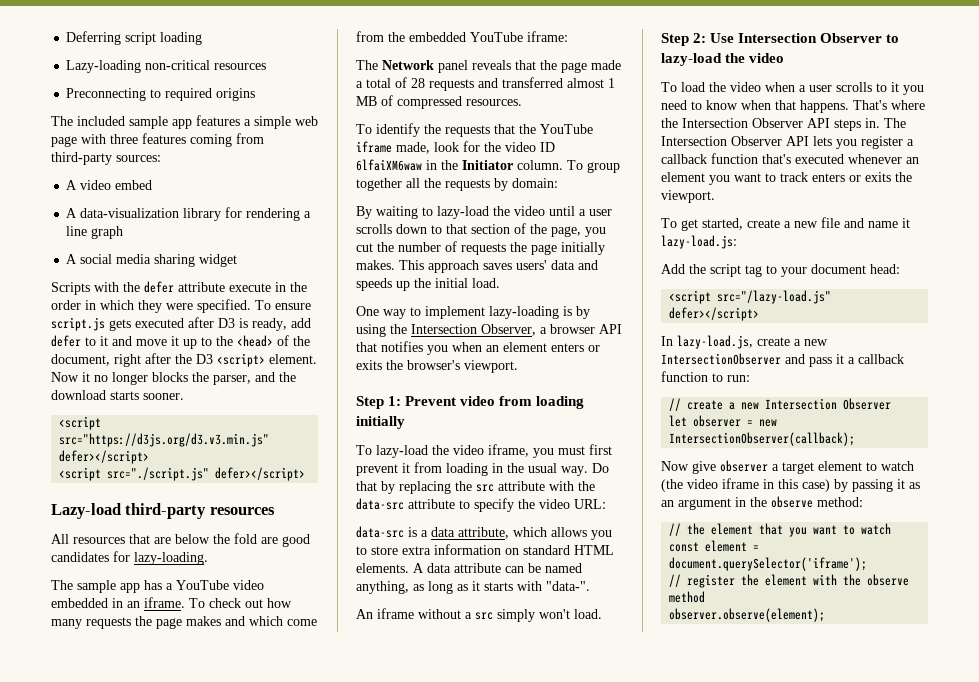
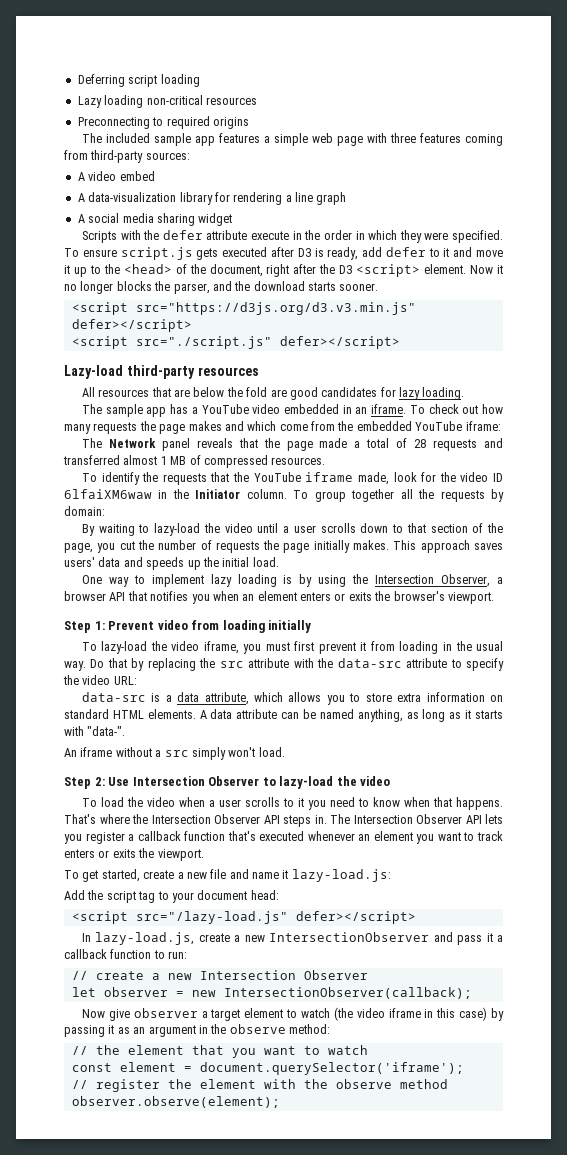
- Lazy-loading non-critical resources
+ Lazy loading non-critical resources
- All resources that are below the fold are good candidates for lazy-loading.
+ All resources that are below the fold are good candidates for lazy loading.
- One way to implement lazy-loading is by using the Intersection Observer, a browser API that notifies you when an element enters or exits the browser's viewport.
+ One way to implement lazy loading is by using the Intersection Observer, a browser API that notifies you when an element enters or exits the browser's viewport.

